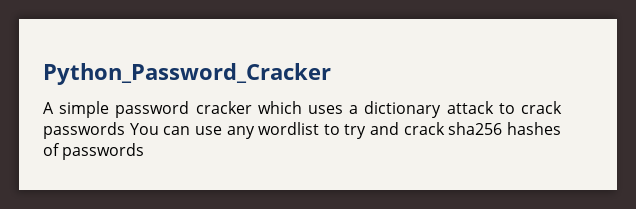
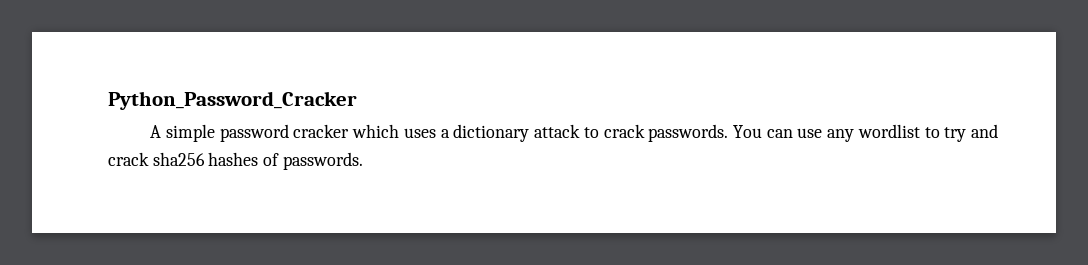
- A simple password cracker which uses a dictionary attack to crack passwords You can use any wordlist to try and crack sha256 hashes of passwords
+ A simple password cracker which uses a dictionary attack to crack passwords. You can use any wordlist to try and crack sha256 hashes of passwords.

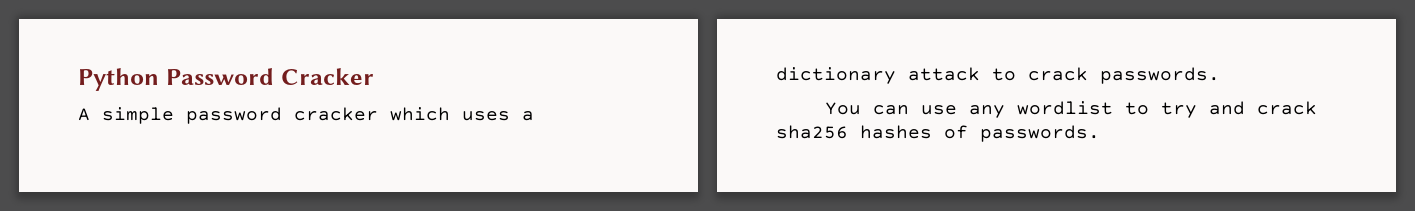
- Python_Password_Cracker
+ Python Password Cracker
- A simple password cracker which uses a dictionary attack to crack passwords. You can use any wordlist to try and crack sha256 hashes of passwords.
+ A simple password cracker which uses a dictionary attack to crack passwords.
+ You can use any wordlist to try and crack sha256 hashes of passwords.

